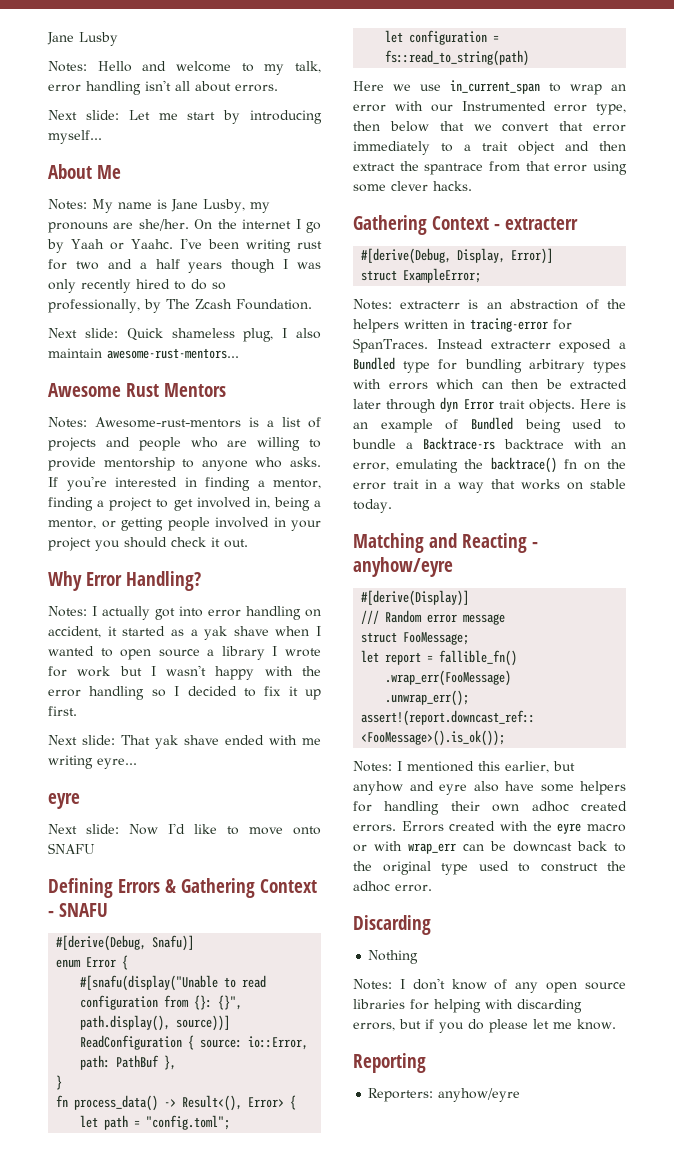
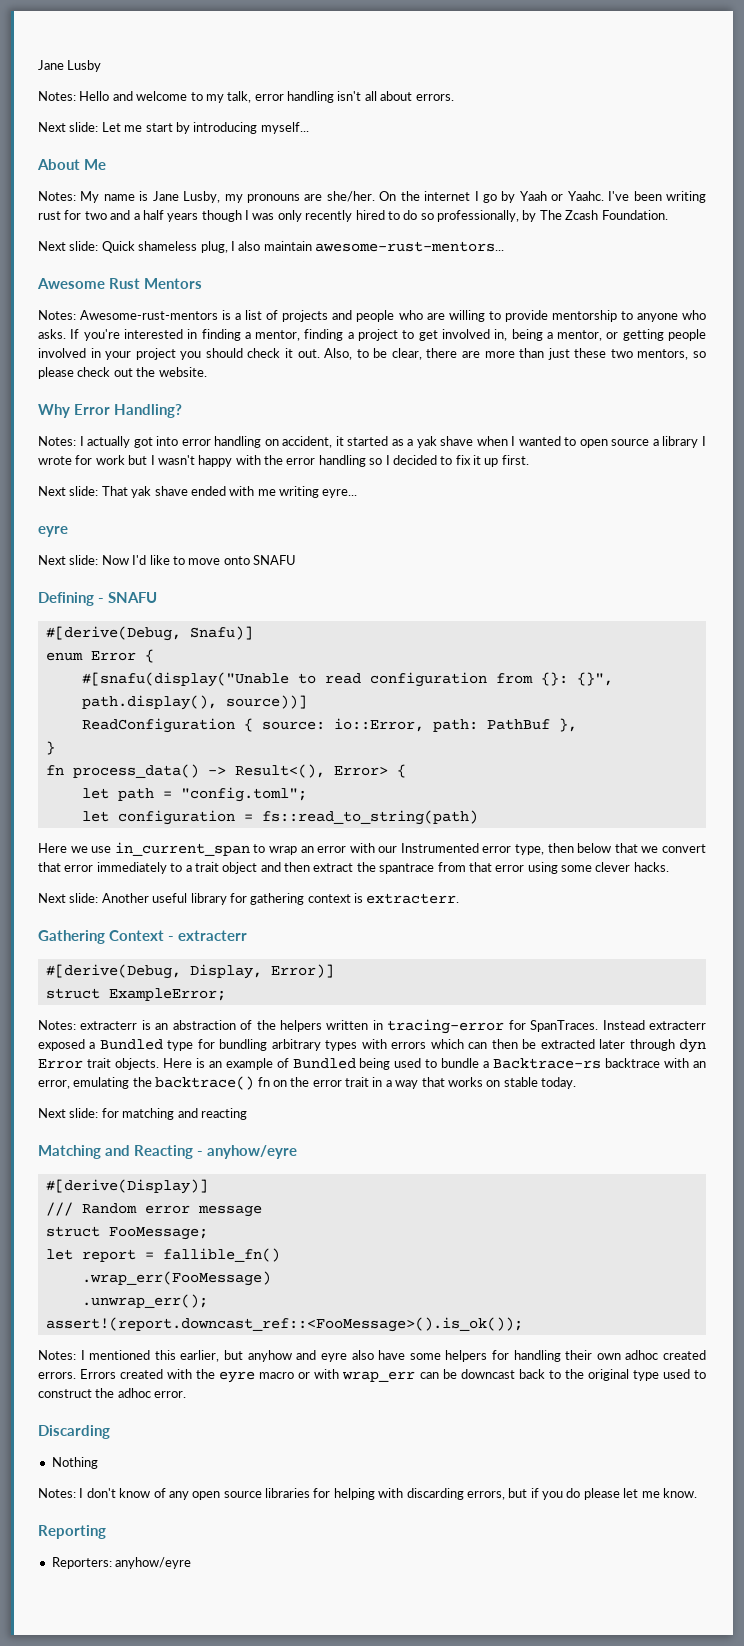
+ Also, to be clear, there are more than just these two mentors, so please check out the website.
- Defining Errors & Gathering Context - SNAFU
+ Defining - SNAFU
+ Next slide: Another useful library for gathering context is extracterr.
+ Next slide: for matching and reacting

